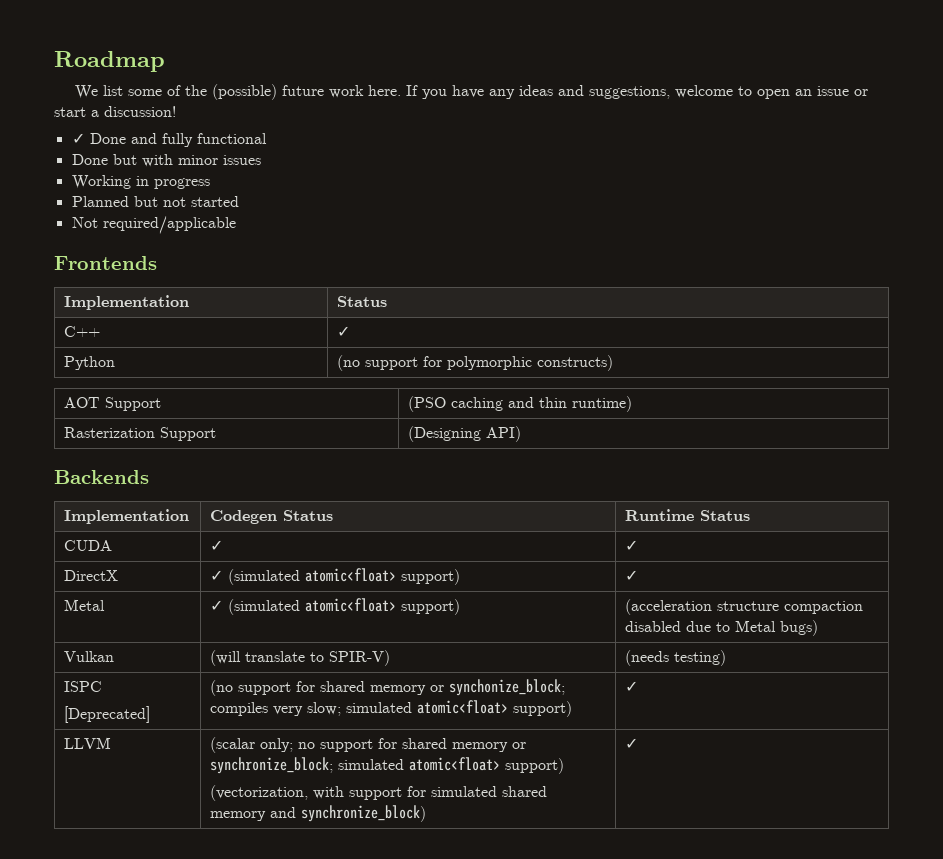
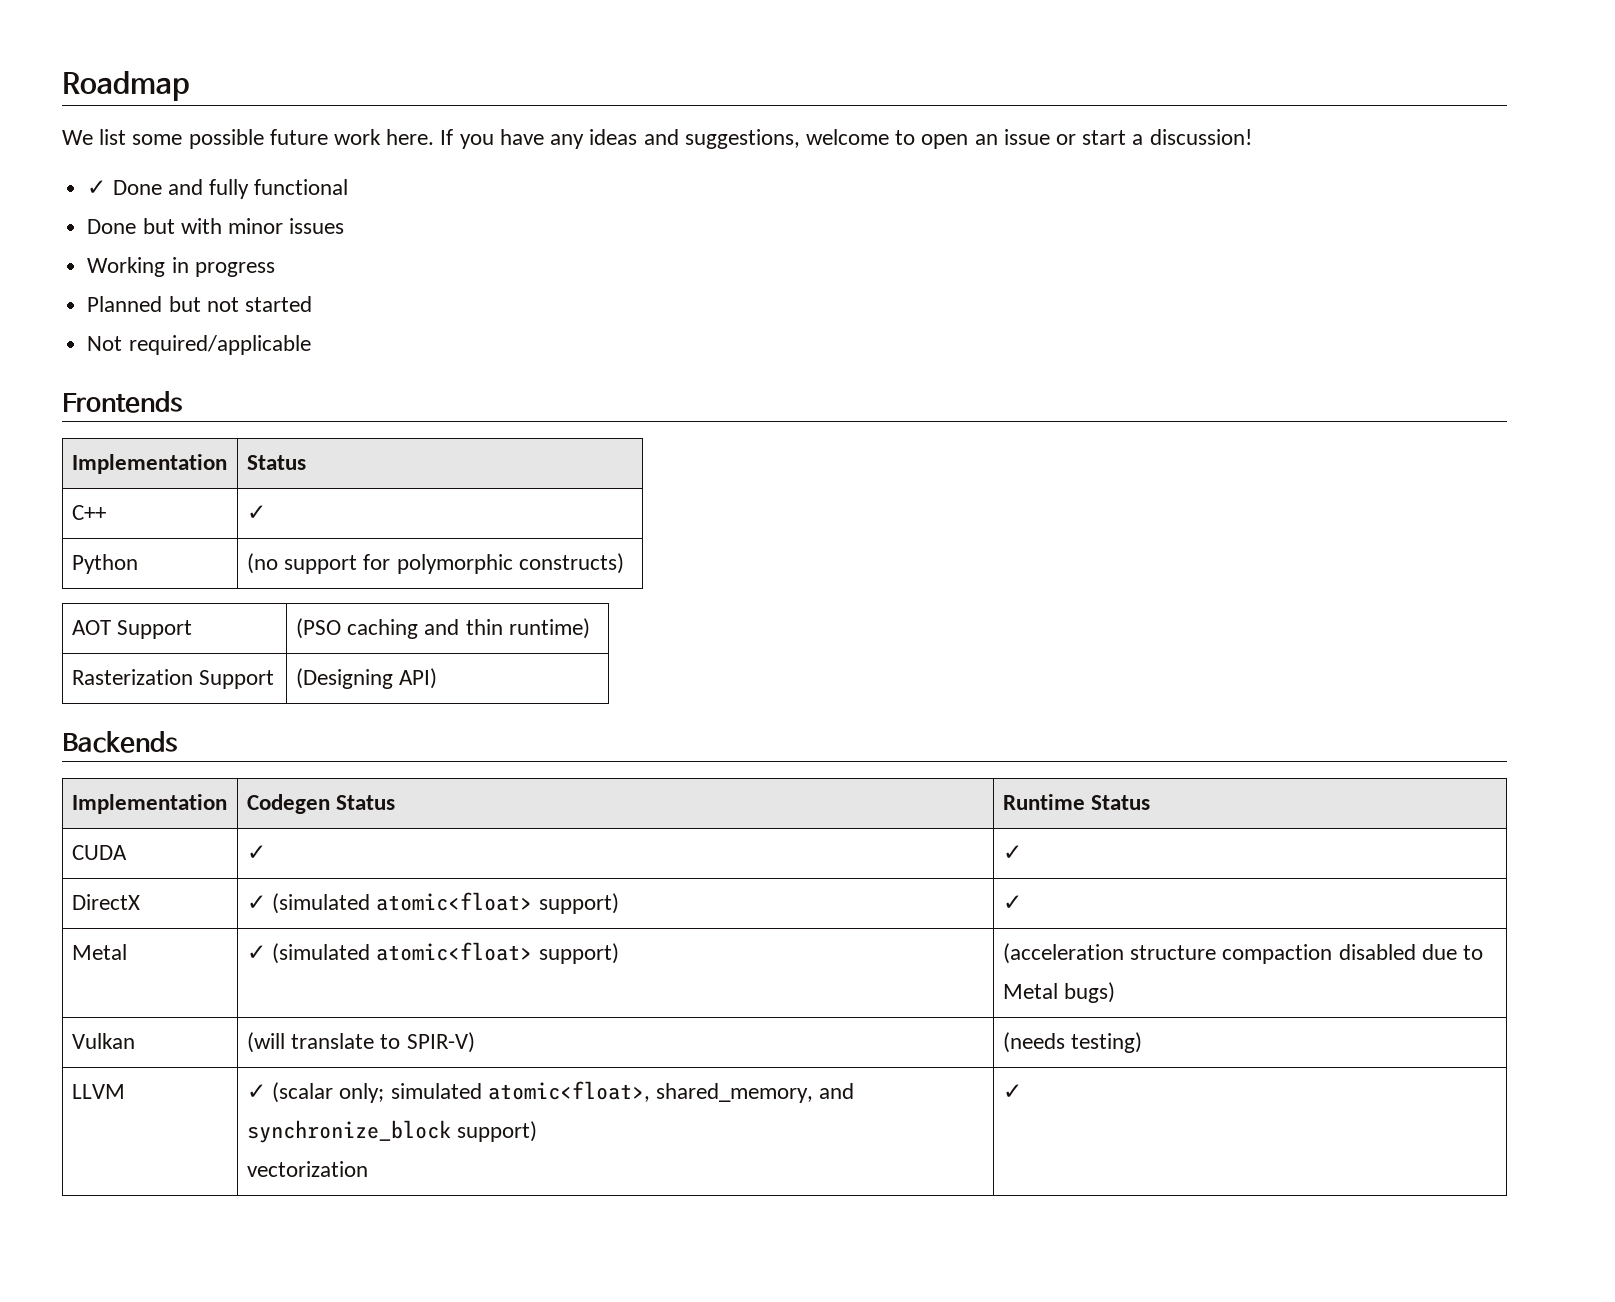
- We list some of the (possible) future work here.
+ We list some possible future work here.
- ISPC
- [Deprecated] | (no support for shared memory or synchonize_block; compiles very slow; simulated atomic<float> support) | ✓
- LLVM | (scalar only; no support for shared memory or synchronize_block; simulated atomic<float> support)
- (vectorization, with support for simulated shared memory and synchronize_block) | ✓
+ LLVM | ✓ (scalar only; simulated atomic<float>, shared_memory, and synchronize_block support)
+ vectorization | ✓

